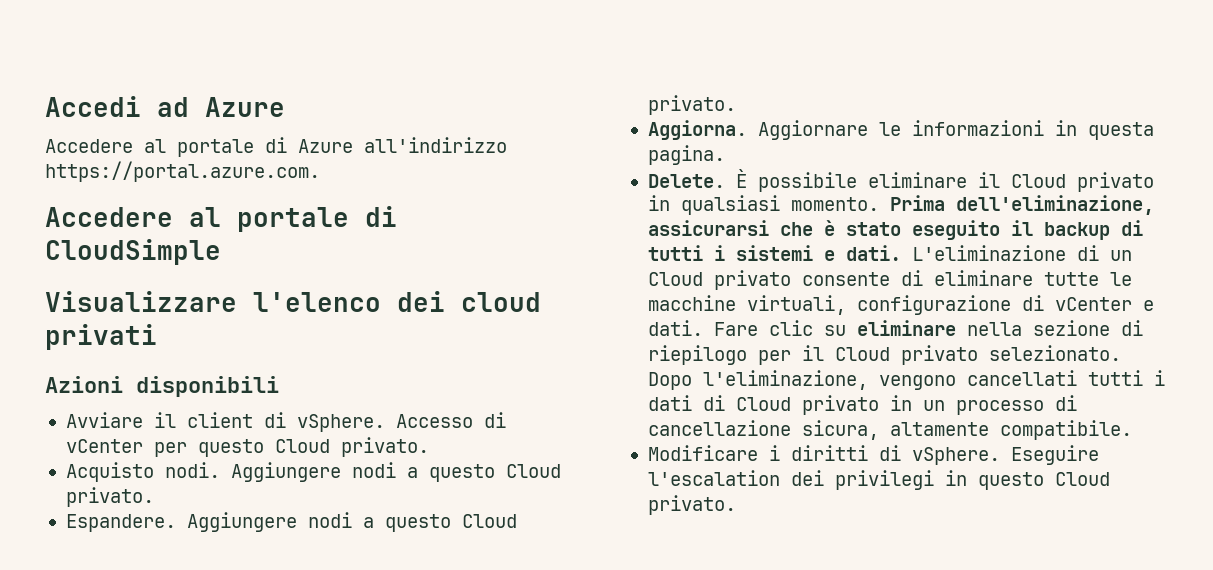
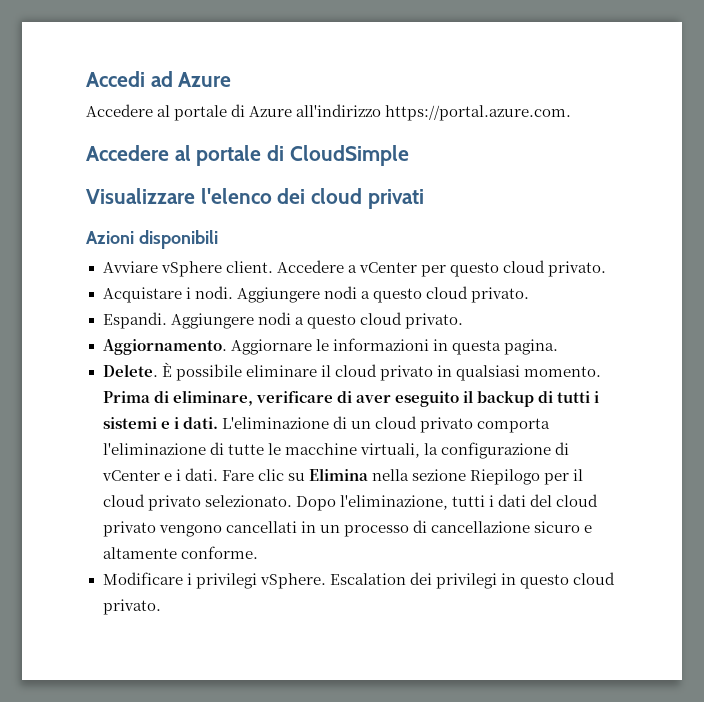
- Avviare il client di vSphere. Accesso di vCenter per questo Cloud privato.
- Acquisto nodi. Aggiungere nodi a questo Cloud privato.
- Espandere. Aggiungere nodi a questo Cloud privato.
- Aggiorna.
+ Avviare vSphere client. Accedere a vCenter per questo cloud privato.
+ Acquistare i nodi. Aggiungere nodi a questo cloud privato.
+ Espandi. Aggiungere nodi a questo cloud privato.
+ Aggiornamento.
- È possibile eliminare il Cloud privato in qualsiasi momento.
+ È possibile eliminare il cloud privato in qualsiasi momento.
- Prima dell'eliminazione, assicurarsi che è stato eseguito il backup di tutti i sistemi e dati.
+ Prima di eliminare, verificare di aver eseguito il backup di tutti i sistemi e i dati.
- L'eliminazione di un Cloud privato consente di eliminare tutte le macchine virtuali, configurazione di vCenter e dati.
+ L'eliminazione di un cloud privato comporta l'eliminazione di tutte le macchine virtuali, la configurazione di vCenter e i dati.
- Fare clic su eliminare nella sezione di riepilogo per il Cloud privato selezionato.
+ Fare clic su Elimina nella sezione Riepilogo per il cloud privato selezionato.
- Dopo l'eliminazione, vengono cancellati tutti i dati di Cloud privato in un processo di cancellazione sicura, altamente compatibile.
- Modificare i diritti di vSphere. Eseguire l'escalation dei privilegi in questo Cloud privato.
+ Dopo l'eliminazione, tutti i dati del cloud privato vengono cancellati in un processo di cancellazione sicuro e altamente conforme.
+ Modificare i privilegi vSphere. Escalation dei privilegi in questo cloud privato.

